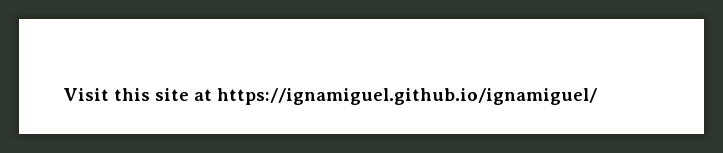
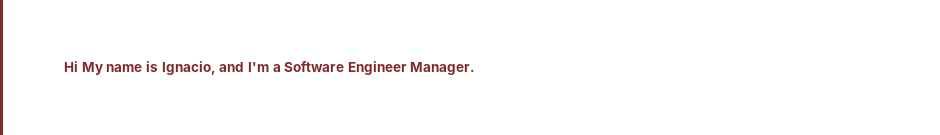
- Visit this site at https://ignamiguel.github.io/ignamiguel/
+ Hi My name is Ignacio, and I'm a Software Engineer Manager.

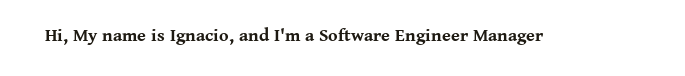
- Hi My name is Ignacio, and I'm a Software Engineer Manager.
+ Hi, My name is Ignacio, and I'm a Software Engineer Manager

